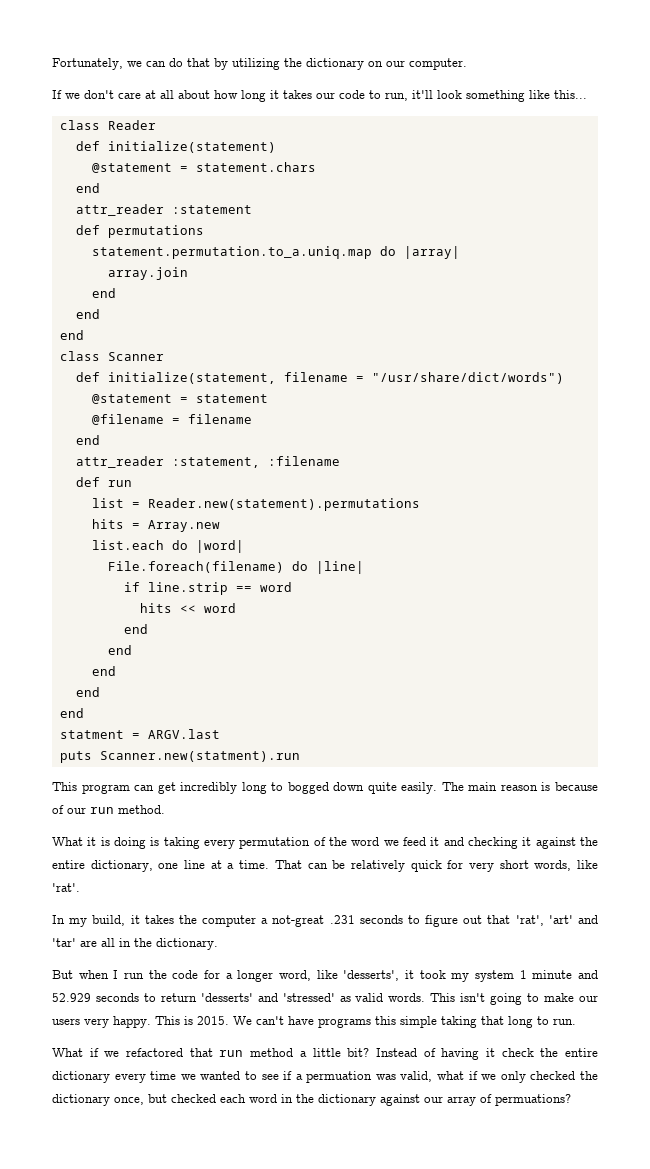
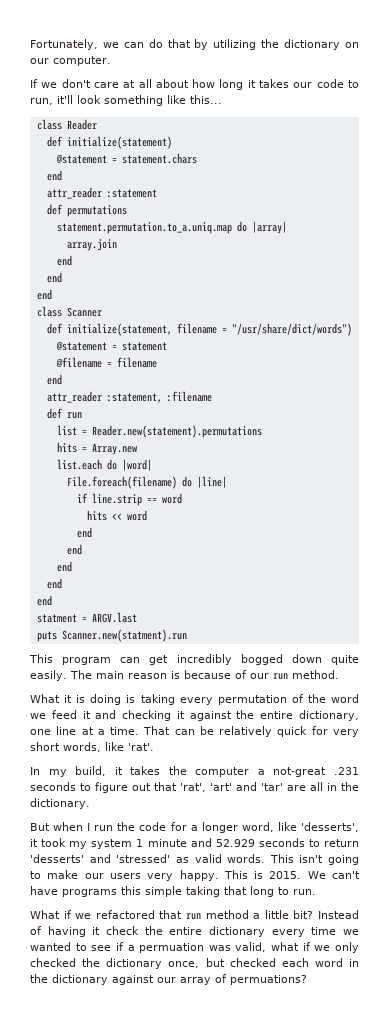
- This program can get incredibly long to bogged down quite easily.
+ This program can get incredibly bogged down quite easily.

